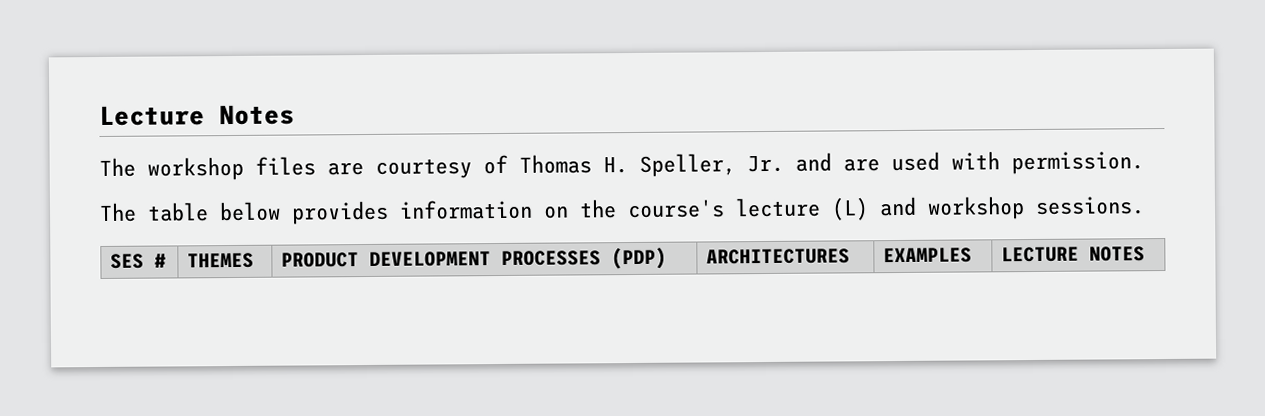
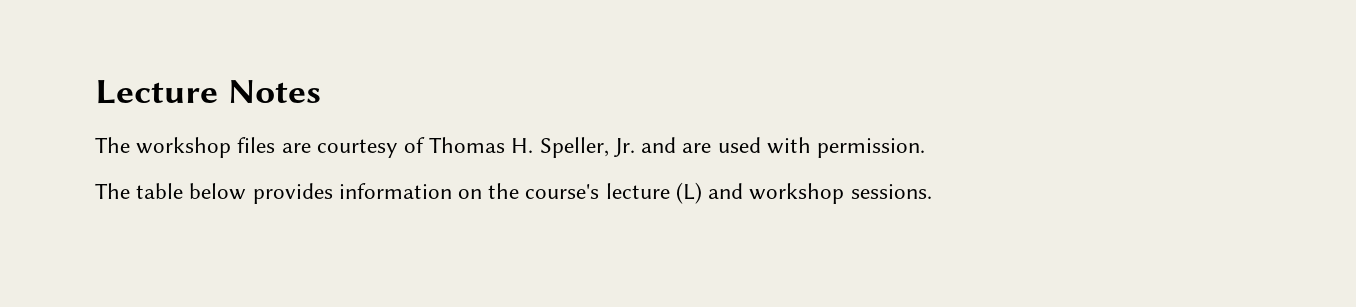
- SES # | THEMES | PRODUCT DEVELOPMENT PROCESSES (PDP) | ARCHITECTURES | EXAMPLES | LECTURE NOTES

